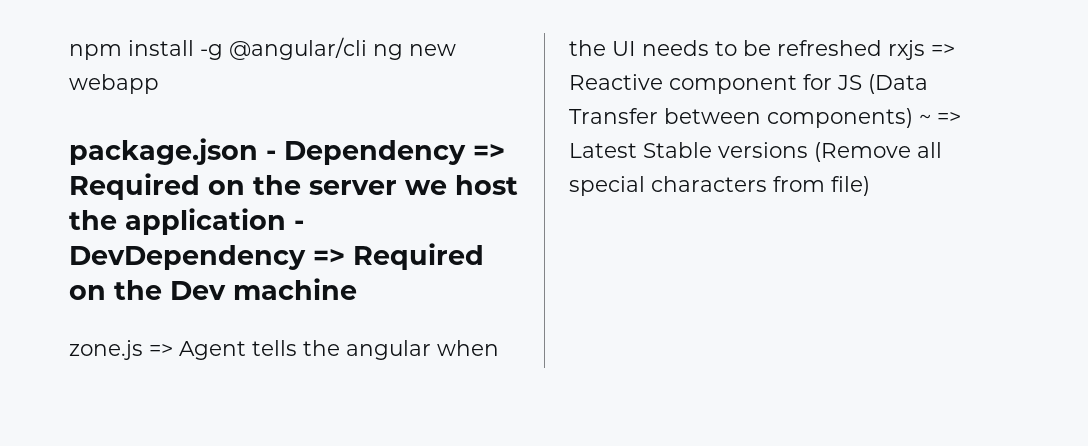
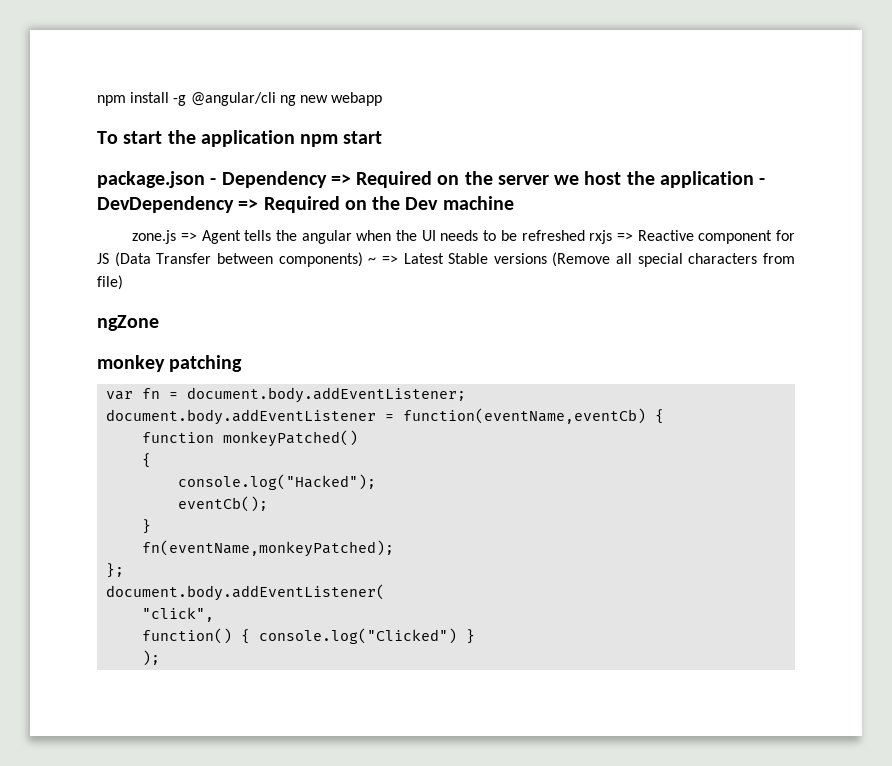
+ To start the application npm start
+ ngZone
+ monkey patching
+ var fn = document.body.addEventListener;
+ document.body.addEventListener = function(eventName,eventCb) {
+ function monkeyPatched()
+ {
+ console.log("Hacked");
+ eventCb();
+ }
+ fn(eventName,monkeyPatched);
+ };
+ document.body.addEventListener(
+ "click",
+ function() { console.log("Clicked") }
+ );

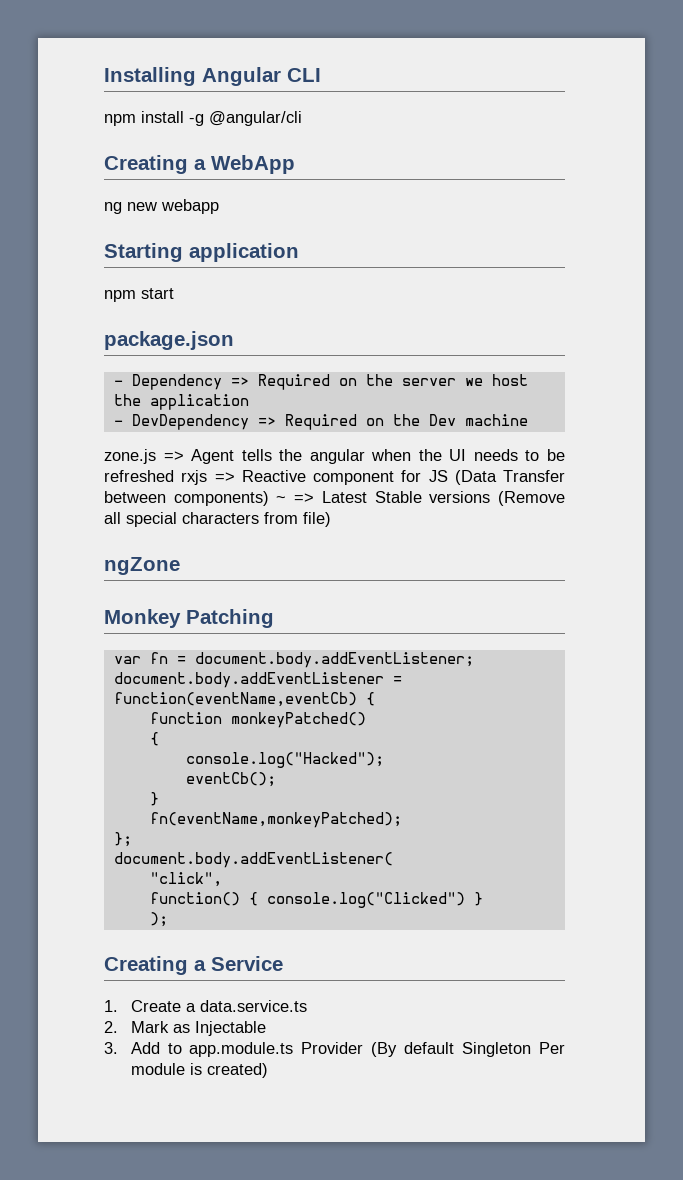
+ Installing Angular CLI
- npm install -g @angular/cli ng new webapp
+ npm install -g @angular/cli
+ Creating a WebApp
+ ng new webapp
- To start the application npm start
+ Starting application
+ npm start
- package.json - Dependency => Required on the server we host the application - DevDependency => Required on the Dev machine
+ package.json
+ - Dependency => Required on the server we host the application
+ - DevDependency => Required on the Dev machine
- monkey patching
+ Monkey Patching
+ Creating a Service
+ 1. Create a data.service.ts
+ 2. Mark as Injectable
+ 3. Add to app.module.ts Provider (By default Singleton Per module is created)

